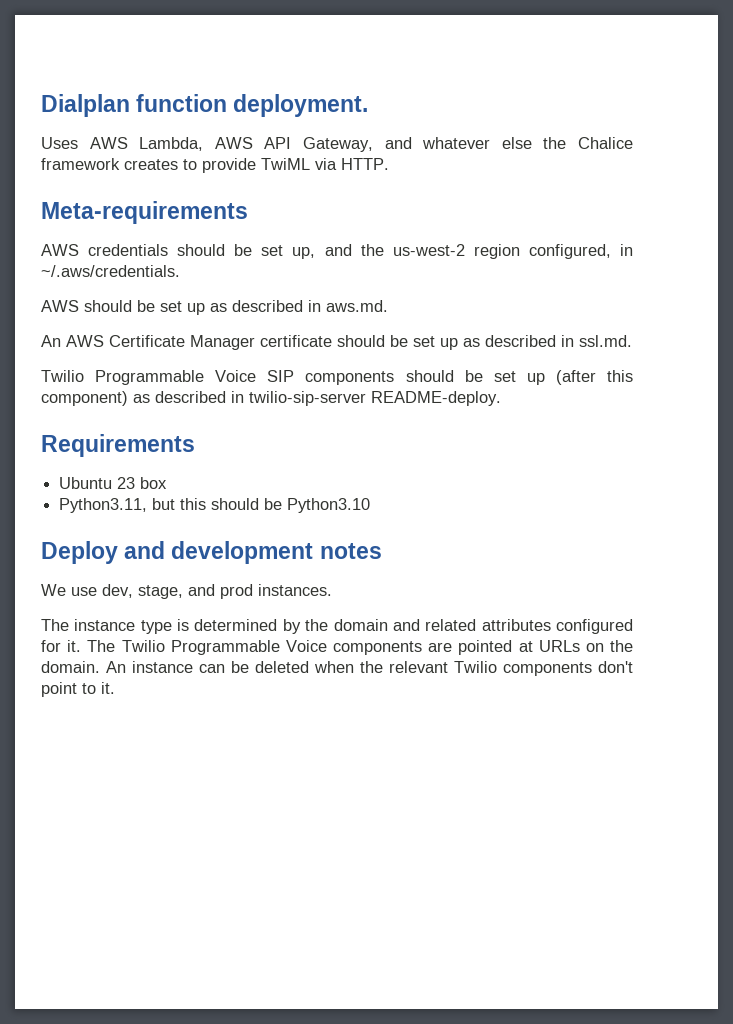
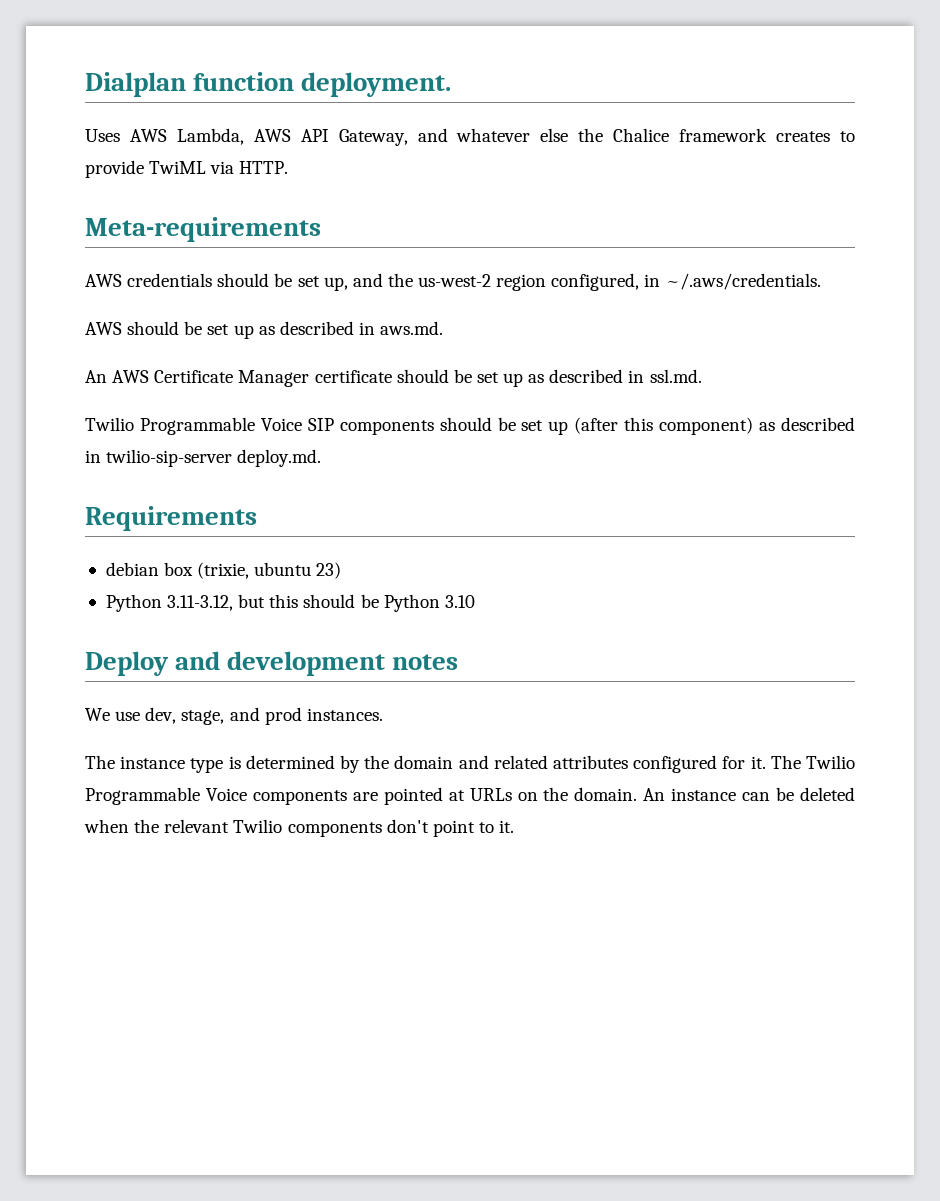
- Twilio Programmable Voice SIP components should be set up (after this component) as described in twilio-sip-server README-deploy.
+ Twilio Programmable Voice SIP components should be set up (after this component) as described in twilio-sip-server deploy.md.
- Ubuntu 23 box
- Python3.11, but this should be Python3.10
+ debian box (trixie, ubuntu 23)
+ Python 3.11-3.12, but this should be Python 3.10

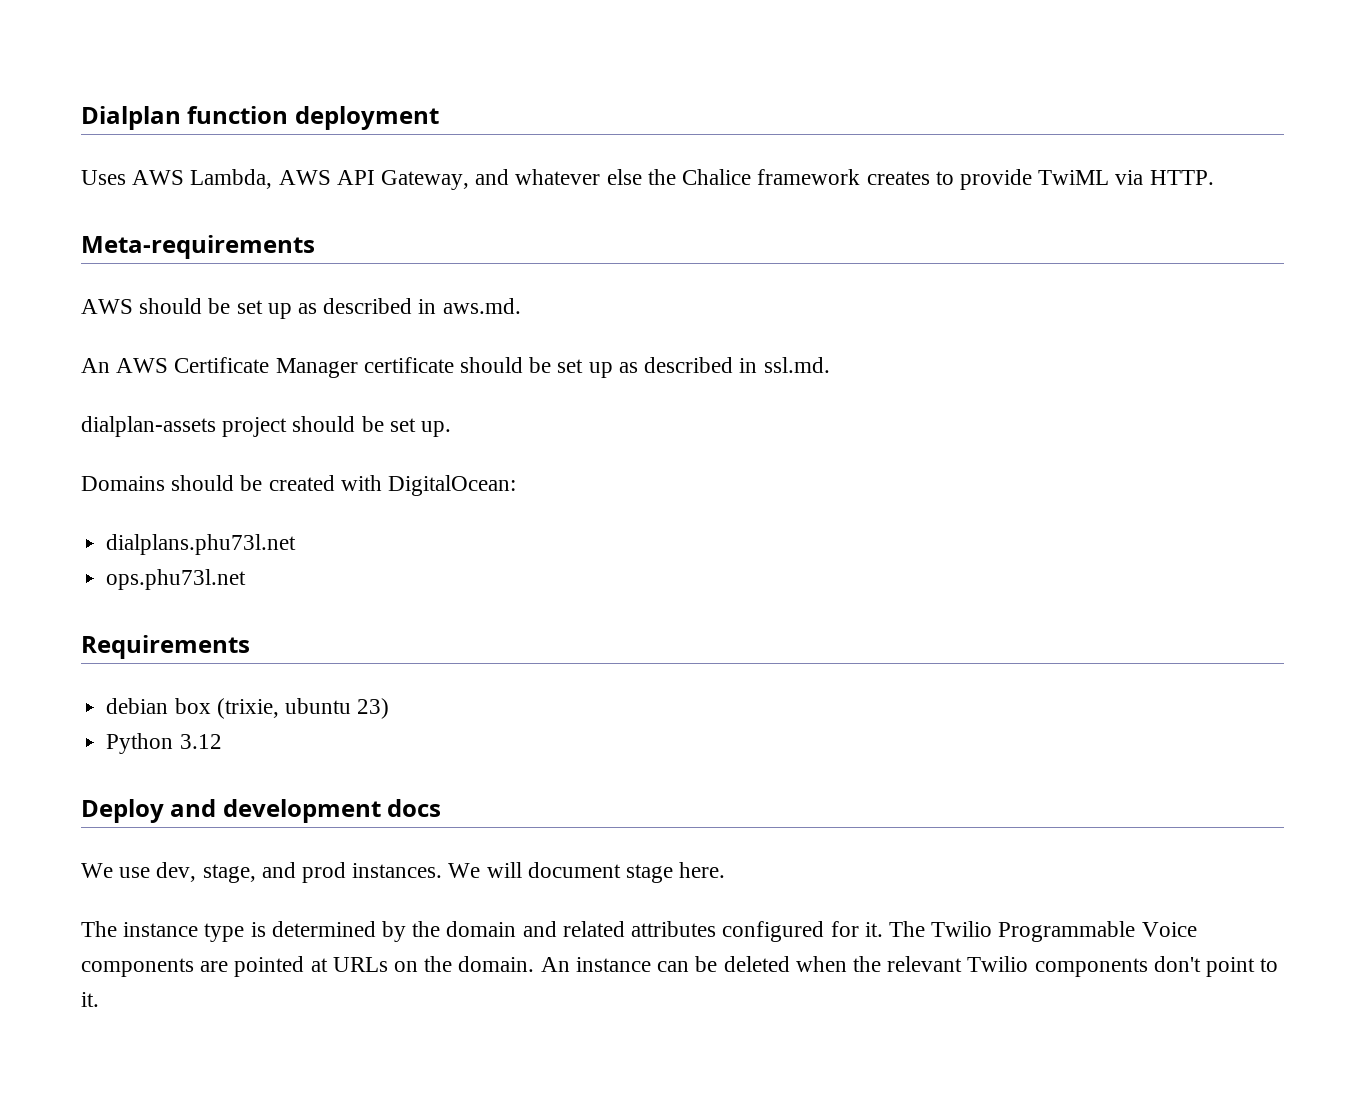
- Dialplan function deployment.
+ Dialplan function deployment
- AWS credentials should be set up, and the us-west-2 region configured, in ~/.aws/credentials.
- Twilio Programmable Voice SIP components should be set up (after this component) as described in twilio-sip-server deploy.md.
+ dialplan-assets project should be set up.
+ Domains should be created with DigitalOcean:
+ dialplans.phu73l.net
+ ops.phu73l.net
- Python 3.11-3.12, but this should be Python 3.10
+ Python 3.12
- Deploy and development notes
+ Deploy and development docs
+ We will document stage here.

